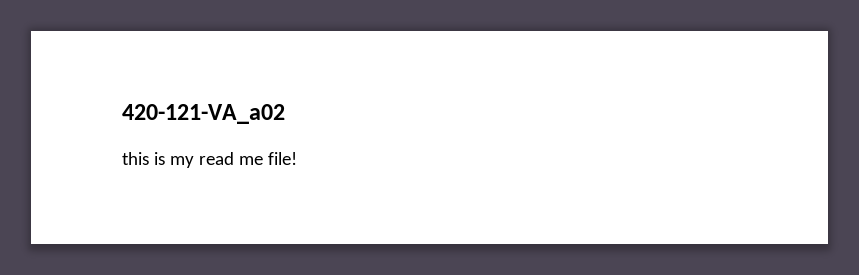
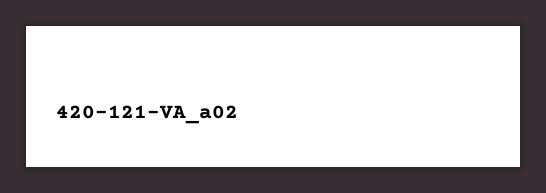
- this is my read me file!

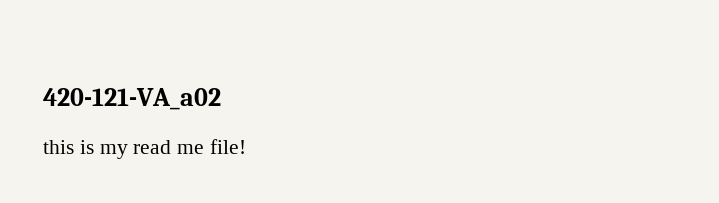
+ this is my read me file!

